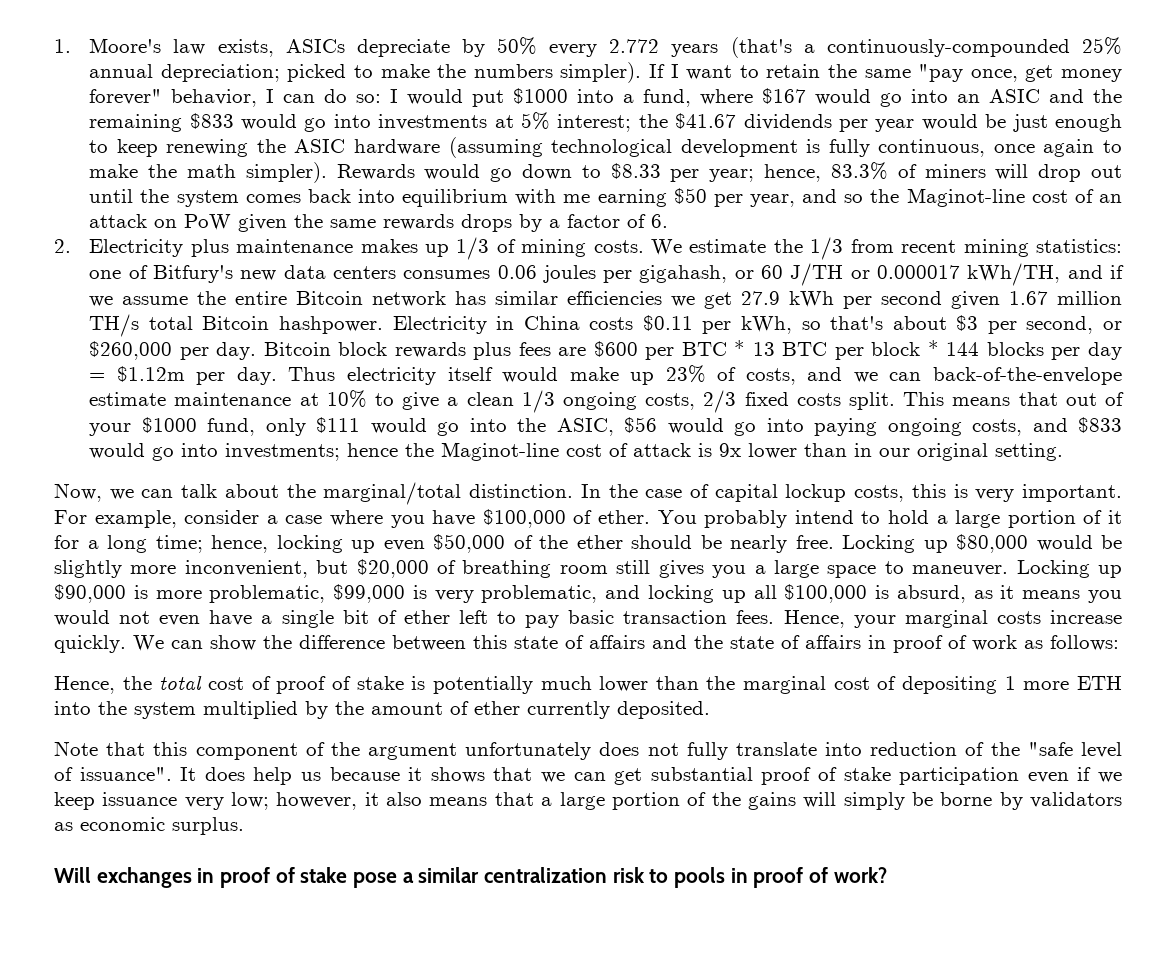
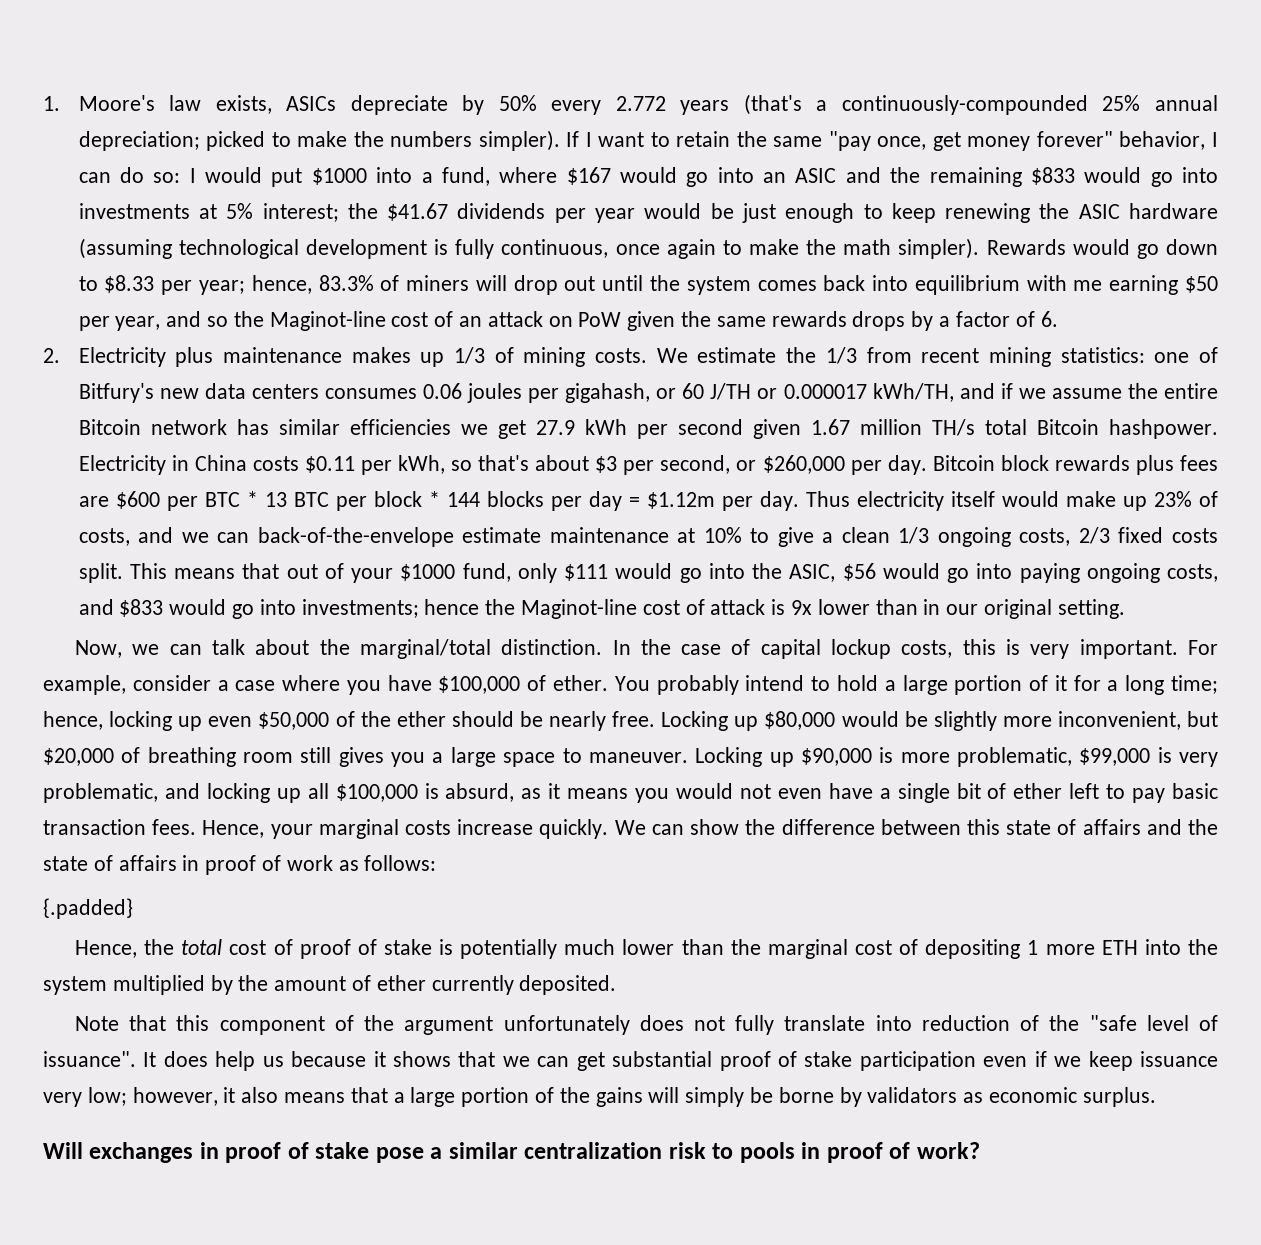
+ {.padded}

